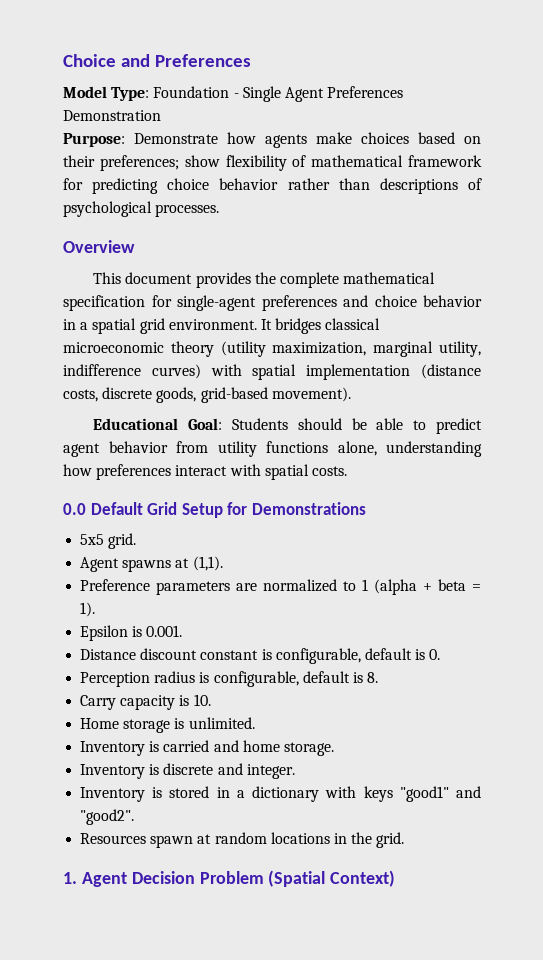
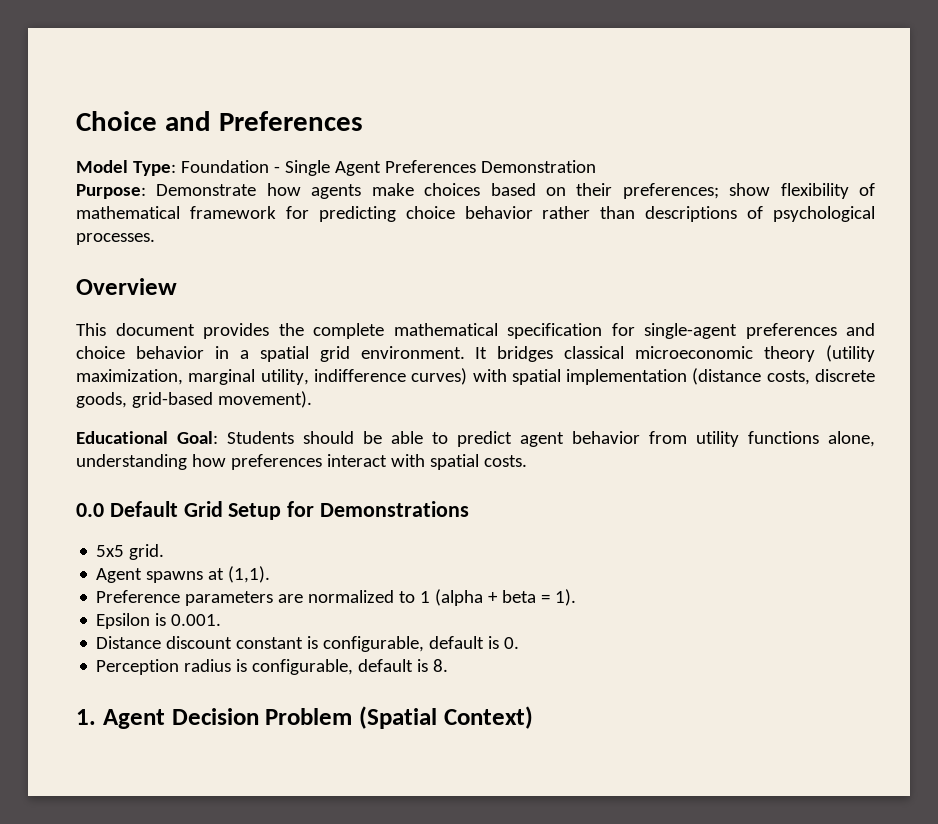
- Carry capacity is 10.
- Home storage is unlimited.
- Inventory is carried and home storage.
- Inventory is discrete and integer.
- Inventory is stored in a dictionary with keys "good1" and "good2".
- Resources spawn at random locations in the grid.

